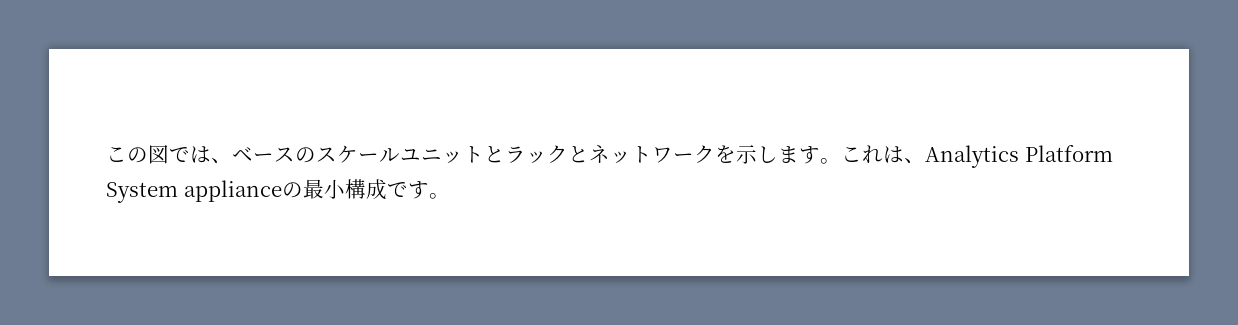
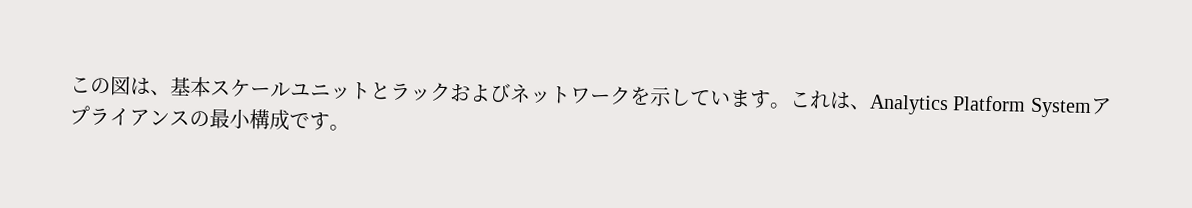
- この図では、ベースのスケールユニットとラックとネットワークを示します。
+ この図は、基本スケールユニットとラックおよびネットワークを示しています。
- これは、Analytics Platform System applianceの最小構成です。
+ これは、Analytics Platform Systemアプライアンスの最小構成です。

